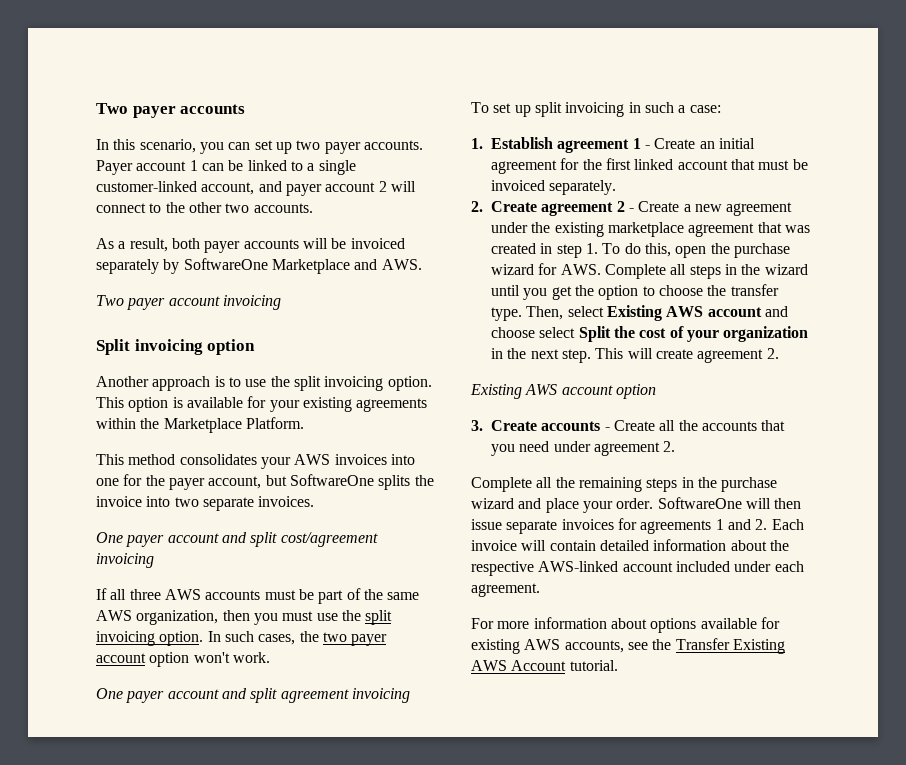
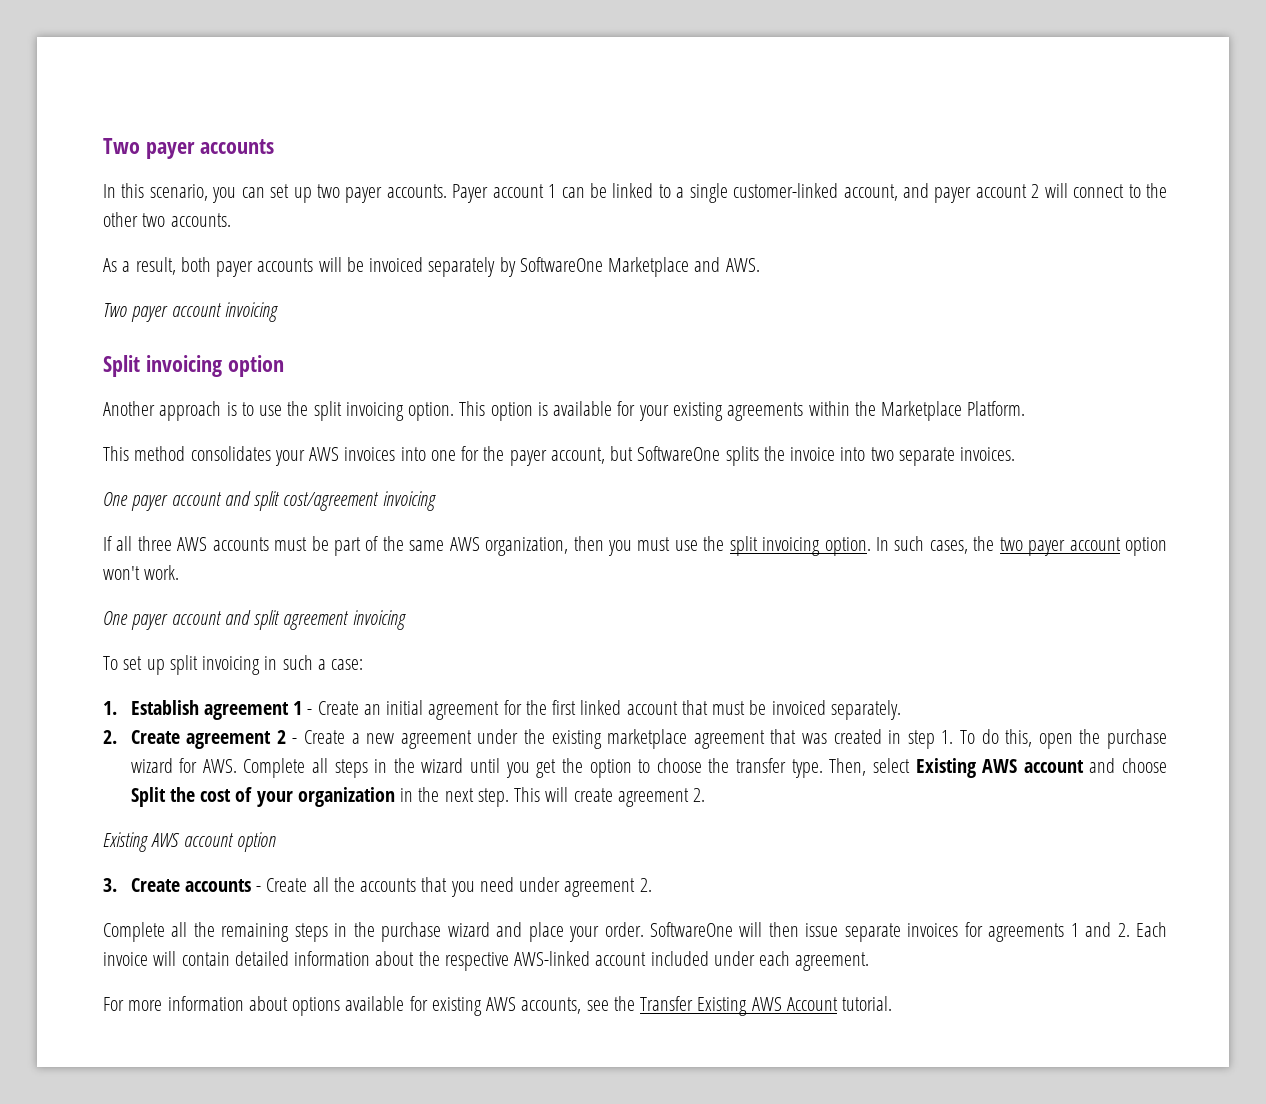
- Then, select Existing AWS account and choose select Split the cost of your organization in the next step.
+ Then, select Existing AWS account and choose Split the cost of your organization in the next step.

